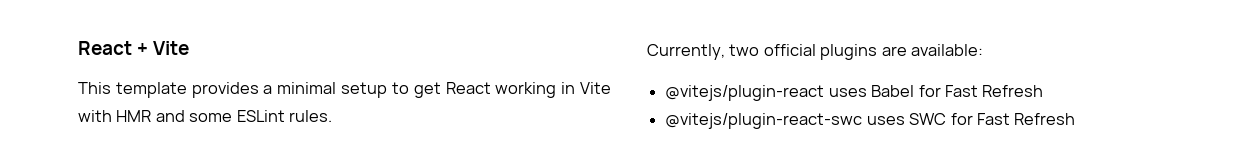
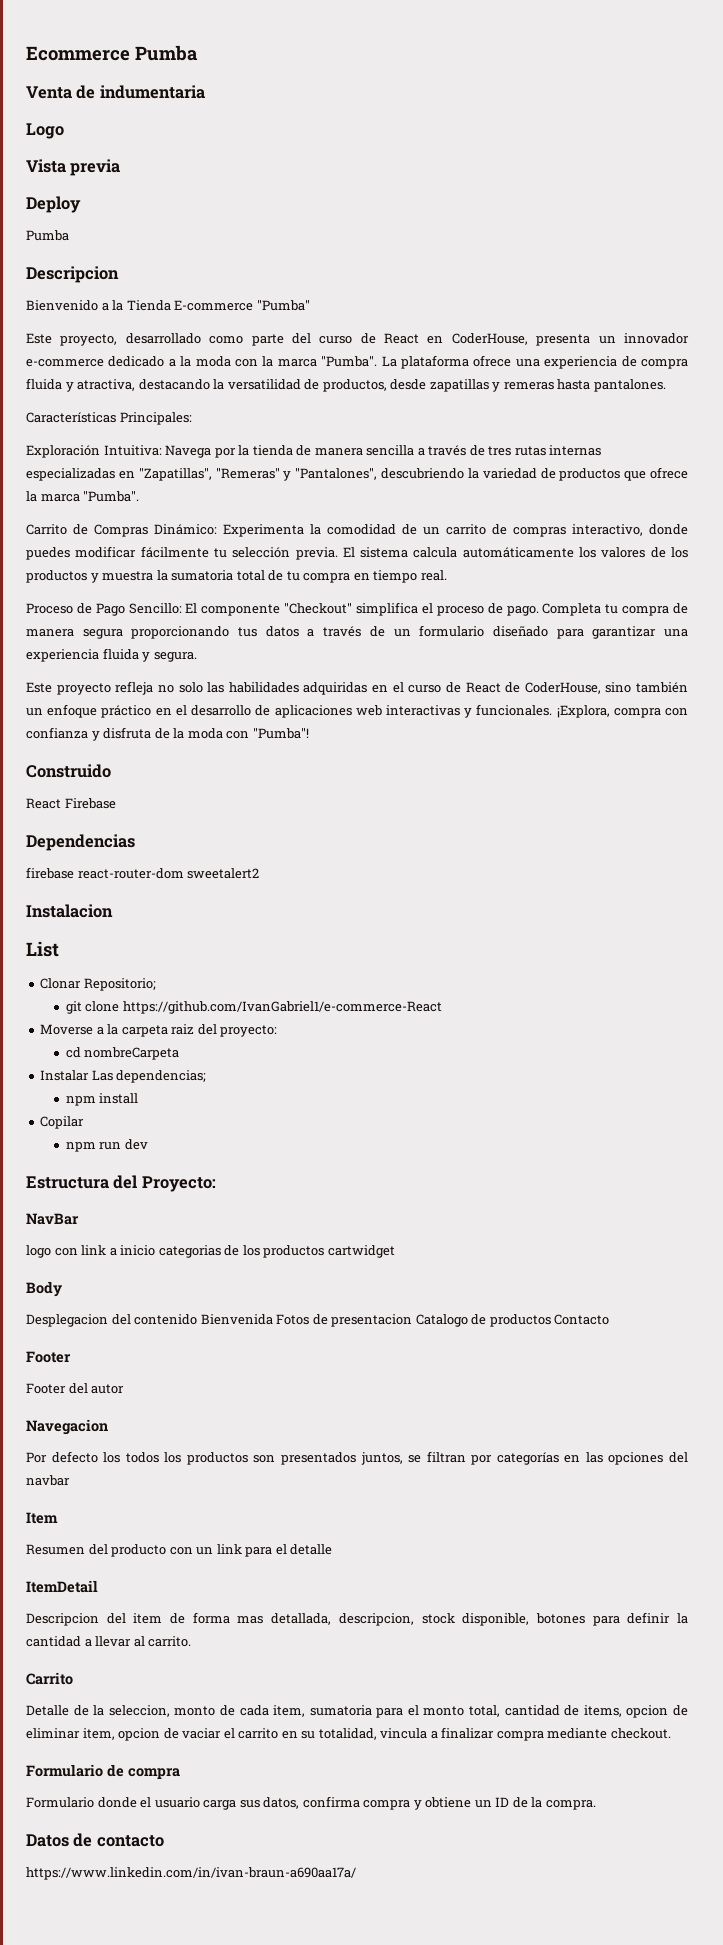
- React + Vite
- This template provides a minimal setup to get React working in Vite with HMR and some ESLint rules.
- Currently, two official plugins are available:
- @vitejs/plugin-react uses Babel for Fast Refresh
- @vitejs/plugin-react-swc uses SWC for Fast Refresh
+ Ecommerce Pumba
+ Venta de indumentaria
+ Logo
+ Vista previa
+ Deploy
+ Pumba
+ Descripcion
+ Bienvenido a la Tienda E-commerce "Pumba"
+ Este proyecto, desarrollado como parte del curso de React en CoderHouse, presenta un innovador e-commerce dedicado a la moda con la marca "Pumba". La plataforma ofrece una experiencia de compra fluida y atractiva, destacando la versatilidad de productos, desde zapatillas y remeras hasta pantalones.
+ Características Principales:
+ Exploración Intuitiva: Navega por la tienda de manera sencilla a través de tres rutas internas especializadas en "Zapatillas", "Remeras" y "Pantalones", descubriendo la variedad de productos que ofrece la marca "Pumba".
+ Carrito de Compras Dinámico: Experimenta la comodidad de un carrito de compras interactivo, donde puedes modificar fácilmente tu selección previa. El sistema calcula automáticamente los valores de los productos y muestra la sumatoria total de tu compra en tiempo real.
+ Proceso de Pago Sencillo: El componente "Checkout" simplifica el proceso de pago. Completa tu compra de manera segura proporcionando tus datos a través de un formulario diseñado para garantizar una experiencia fluida y segura.
+ Este proyecto refleja no solo las habilidades adquiridas en el curso de React de CoderHouse, sino también un enfoque práctico en el desarrollo de aplicaciones web interactivas y funcionales. ¡Explora, compra con confianza y disfruta de la moda con "Pumba"!
+ Construido
+ React Firebase
+ Dependencias
+ firebase react-router-dom sweetalert2
+ Instalacion
+ List
+ Clonar Repositorio;
+ git clone https://github.com/IvanGabriel1/e-commerce-React
+ Moverse a la carpeta raiz del proyecto:
+ cd nombreCarpeta
+ Instalar Las dependencias;
+ npm install
+ Copilar
+ npm run dev
+ Estructura del Proyecto:
+ NavBar
+ logo con link a inicio categorias de los productos cartwidget
+ Body
+ Desplegacion del contenido Bienvenida Fotos de presentacion Catalogo de productos Contacto
+ Footer
+ Footer del autor
+ Navegacion
+ Por defecto los todos los productos son presentados juntos, se filtran por categorías en las opciones del navbar
+ Item
+ Resumen del producto con un link para el detalle
+ ItemDetail
+ Descripcion del item de forma mas detallada, descripcion, stock disponible, botones para definir la cantidad a llevar al carrito.
+ Carrito
+ Detalle de la seleccion, monto de cada item, sumatoria para el monto total, cantidad de items, opcion de eliminar item, opcion de vaciar el carrito en su totalidad, vincula a finalizar compra mediante checkout.
+ Formulario de compra
+ Formulario donde el usuario carga sus datos, confirma compra y obtiene un ID de la compra.
+ Datos de contacto
+ https://www.linkedin.com/in/ivan-braun-a690aa17a/

